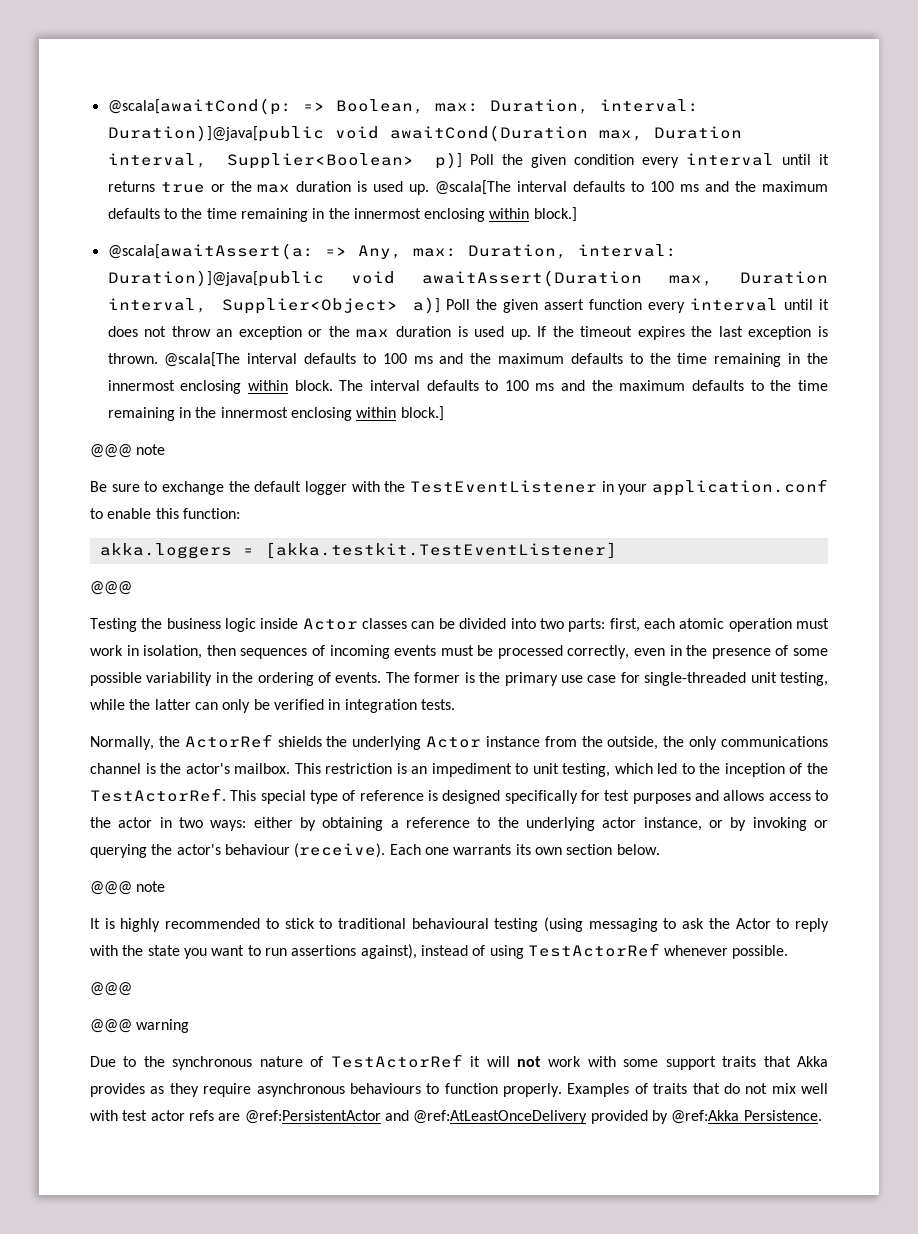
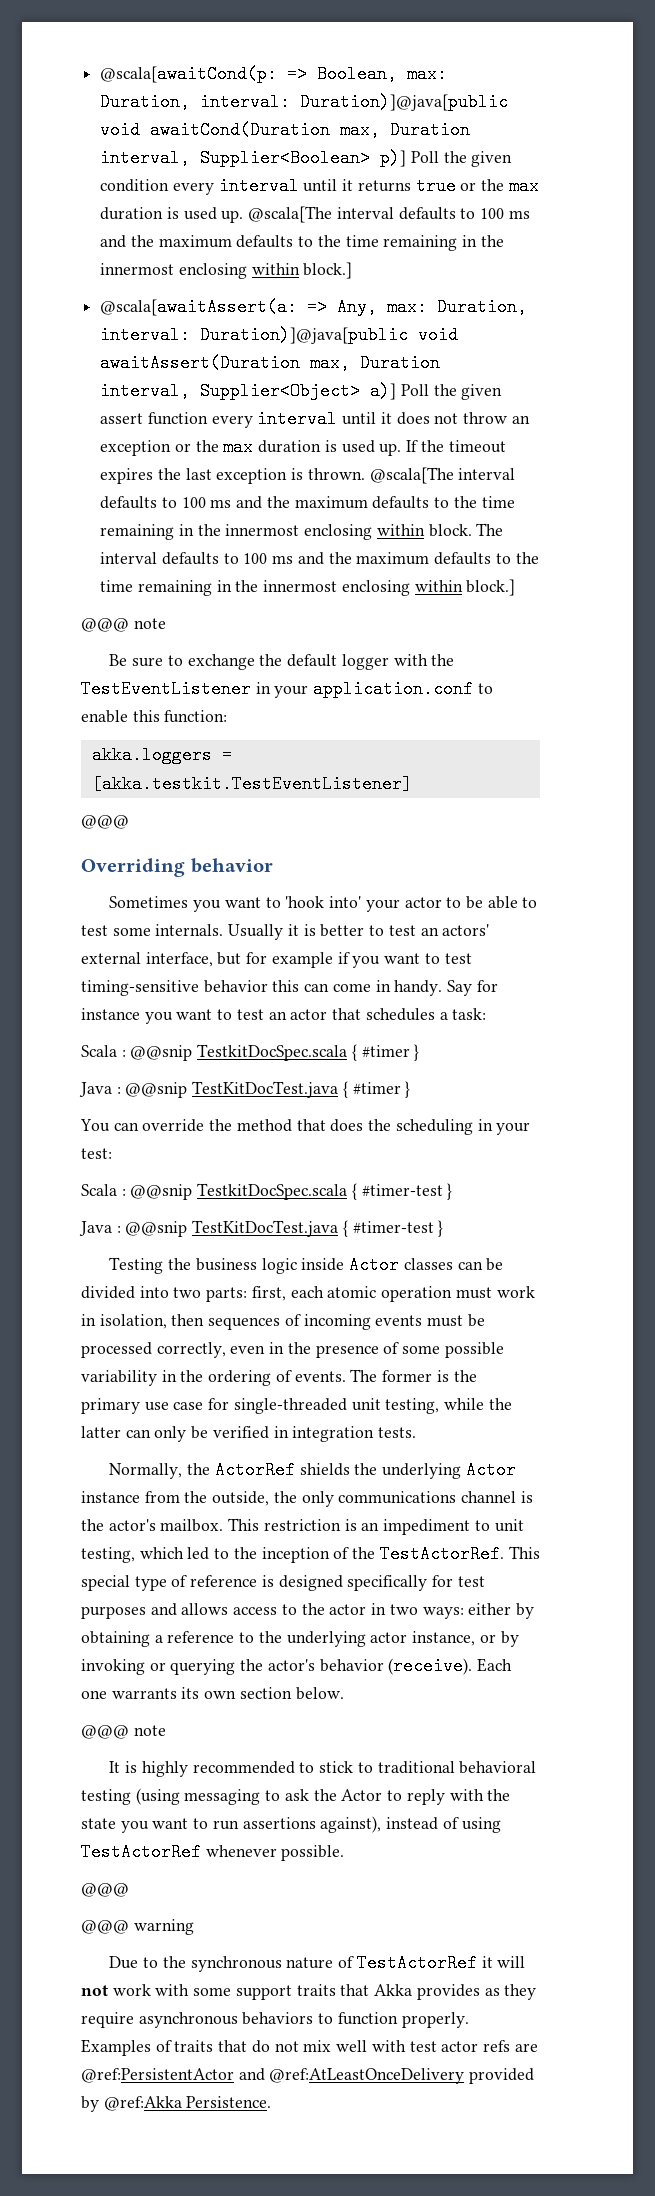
+ Overriding behavior
+ Sometimes you want to 'hook into' your actor to be able to test some internals. Usually it is better to test an actors' external interface, but for example if you want to test timing-sensitive behavior this can come in handy. Say for instance you want to test an actor that schedules a task:
+ Scala : @@snip TestkitDocSpec.scala { #timer }
+ Java : @@snip TestKitDocTest.java { #timer }
+ You can override the method that does the scheduling in your test:
+ Scala : @@snip TestkitDocSpec.scala { #timer-test }
+ Java : @@snip TestKitDocTest.java { #timer-test }
- This special type of reference is designed specifically for test purposes and allows access to the actor in two ways: either by obtaining a reference to the underlying actor instance, or by invoking or querying the actor's behaviour (receive).
+ This special type of reference is designed specifically for test purposes and allows access to the actor in two ways: either by obtaining a reference to the underlying actor instance, or by invoking or querying the actor's behavior (receive).
- It is highly recommended to stick to traditional behavioural testing (using messaging to ask the Actor to reply with the state you want to run assertions against), instead of using TestActorRef whenever possible.
+ It is highly recommended to stick to traditional behavioral testing (using messaging to ask the Actor to reply with the state you want to run assertions against), instead of using TestActorRef whenever possible.
- Due to the synchronous nature of TestActorRef it will not work with some support traits that Akka provides as they require asynchronous behaviours to function properly.
+ Due to the synchronous nature of TestActorRef it will not work with some support traits that Akka provides as they require asynchronous behaviors to function properly.

